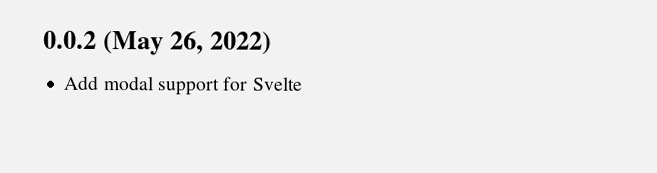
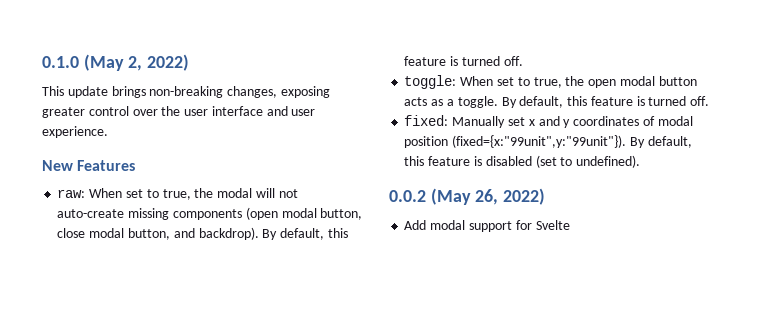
+ 0.1.0 (May 2, 2022)
+ This update brings non-breaking changes, exposing greater control over the user interface and user experience.
+ New Features
+ raw: When set to true, the modal will not auto-create missing components (open modal button, close modal button, and backdrop). By default, this feature is turned off.
+ toggle: When set to true, the open modal button acts as a toggle. By default, this feature is turned off.
+ fixed: Manually set x and y coordinates of modal position (fixed={x:"99unit",y:"99unit"}). By default, this feature is disabled (set to undefined).

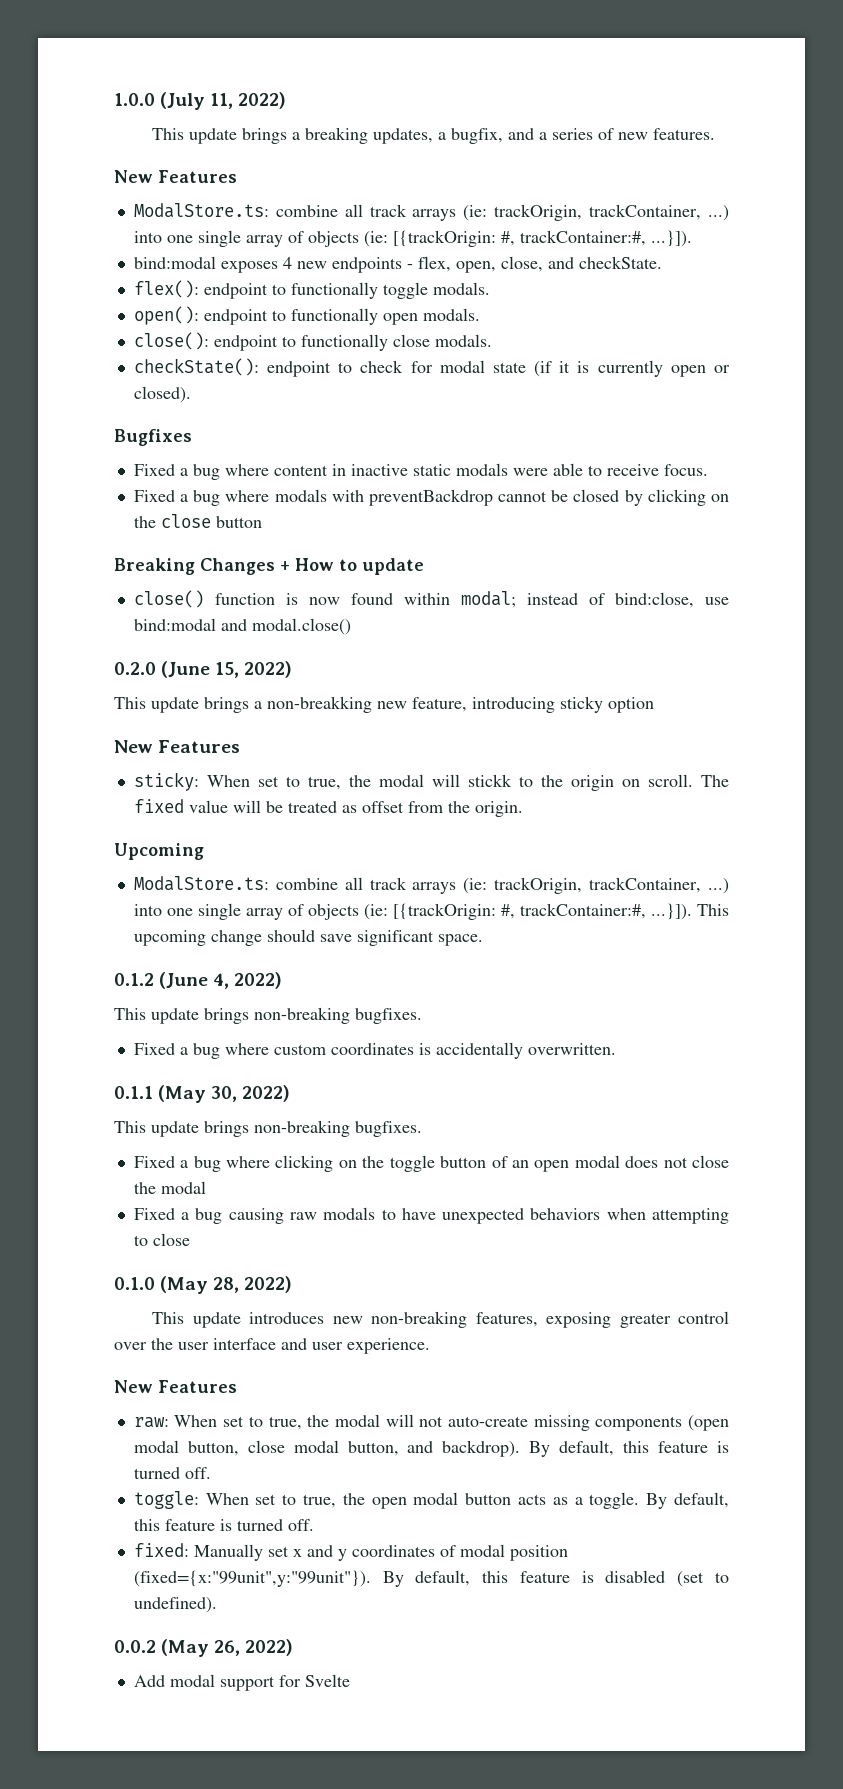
- 0.1.0 (May 2, 2022)
- This update brings non-breaking changes, exposing greater control over the user interface and user experience.
+ 1.0.0 (July 11, 2022)
+ This update brings a breaking updates, a bugfix, and a series of new features.
+ New Features
+ ModalStore.ts: combine all track arrays (ie: trackOrigin, trackContainer, ...) into one single array of objects (ie: [{trackOrigin: #, trackContainer:#, ...}]).
+ bind:modal exposes 4 new endpoints - flex, open, close, and checkState.
+ flex(): endpoint to functionally toggle modals.
+ open(): endpoint to functionally open modals.
+ close(): endpoint to functionally close modals.
+ checkState(): endpoint to check for modal state (if it is currently open or closed).
+ Bugfixes
+ Fixed a bug where content in inactive static modals were able to receive focus.
+ Fixed a bug where modals with preventBackdrop cannot be closed by clicking on the close button
+ Breaking Changes + How to update
+ close() function is now found within modal; instead of bind:close, use bind:modal and modal.close()
+ 0.2.0 (June 15, 2022)
+ This update brings a non-breakking new feature, introducing sticky option
+ New Features
+ sticky: When set to true, the modal will stickk to the origin on scroll. The fixed value will be treated as offset from the origin.
+ Upcoming
+ ModalStore.ts: combine all track arrays (ie: trackOrigin, trackContainer, ...) into one single array of objects (ie: [{trackOrigin: #, trackContainer:#, ...}]). This upcoming change should save significant space.
+ 0.1.2 (June 4, 2022)
+ This update brings non-breaking bugfixes.
+ Fixed a bug where custom coordinates is accidentally overwritten.
+ 0.1.1 (May 30, 2022)
+ This update brings non-breaking bugfixes.
+ Fixed a bug where clicking on the toggle button of an open modal does not close the modal
+ Fixed a bug causing raw modals to have unexpected behaviors when attempting to close
+ 0.1.0 (May 28, 2022)
+ This update introduces new non-breaking features, exposing greater control over the user interface and user experience.

